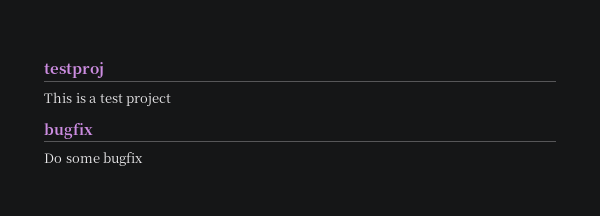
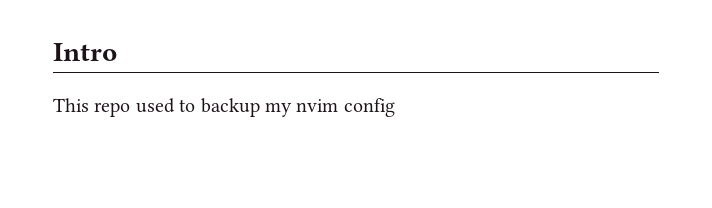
- testproj
+ Intro
- This is a test project
- bugfix
- Do some bugfix
+ This repo used to backup my nvim config

